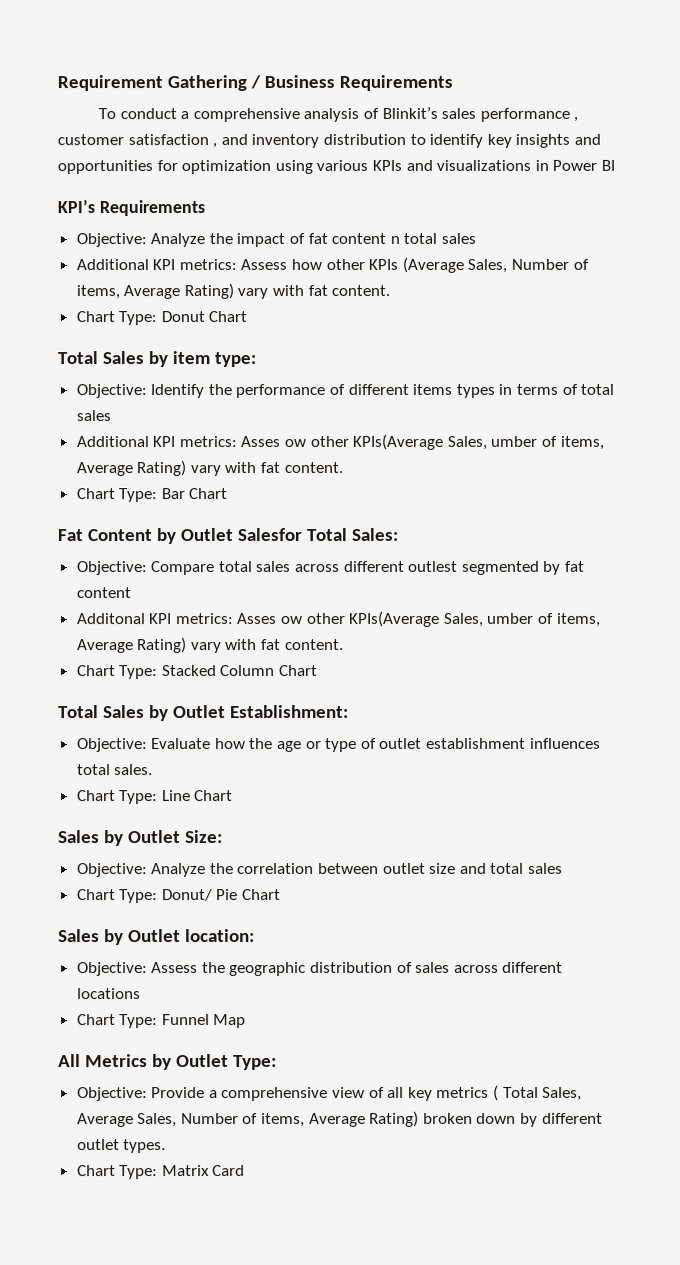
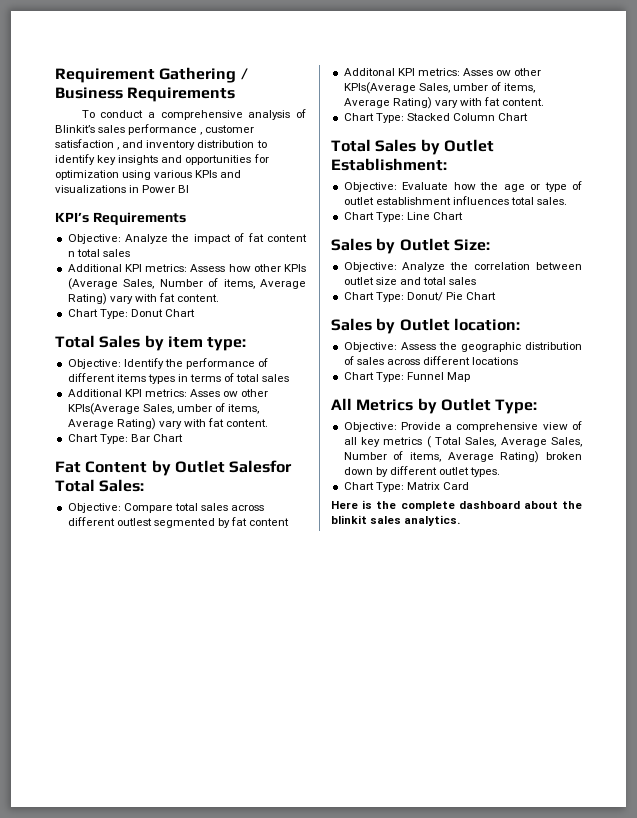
+ Here is the complete dashboard about the blinkit sales analytics.

